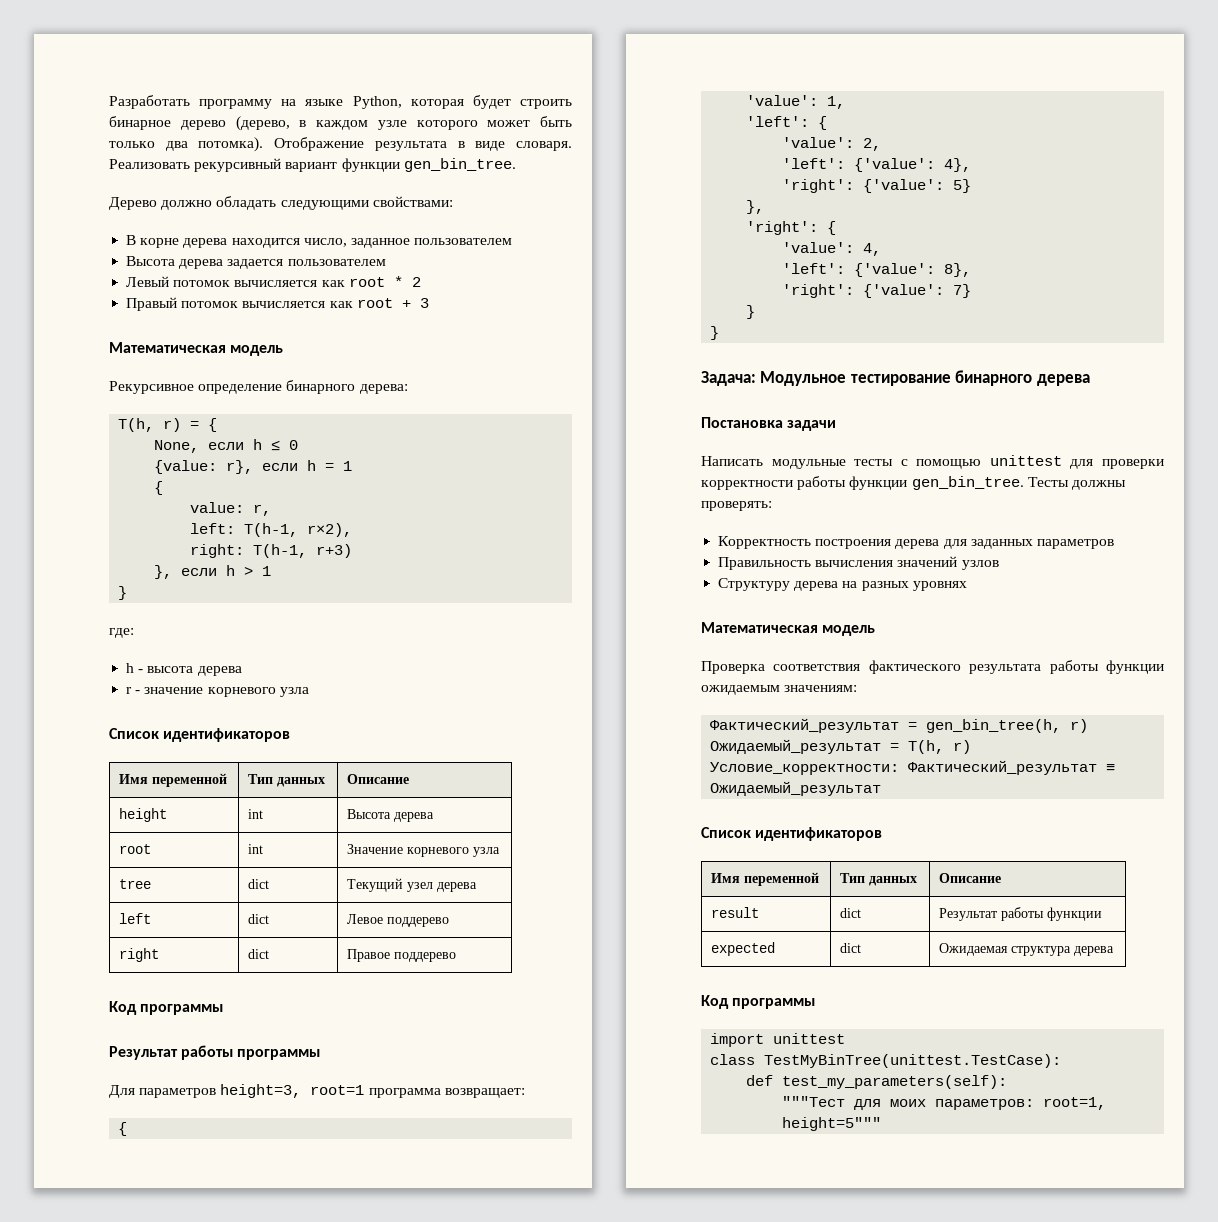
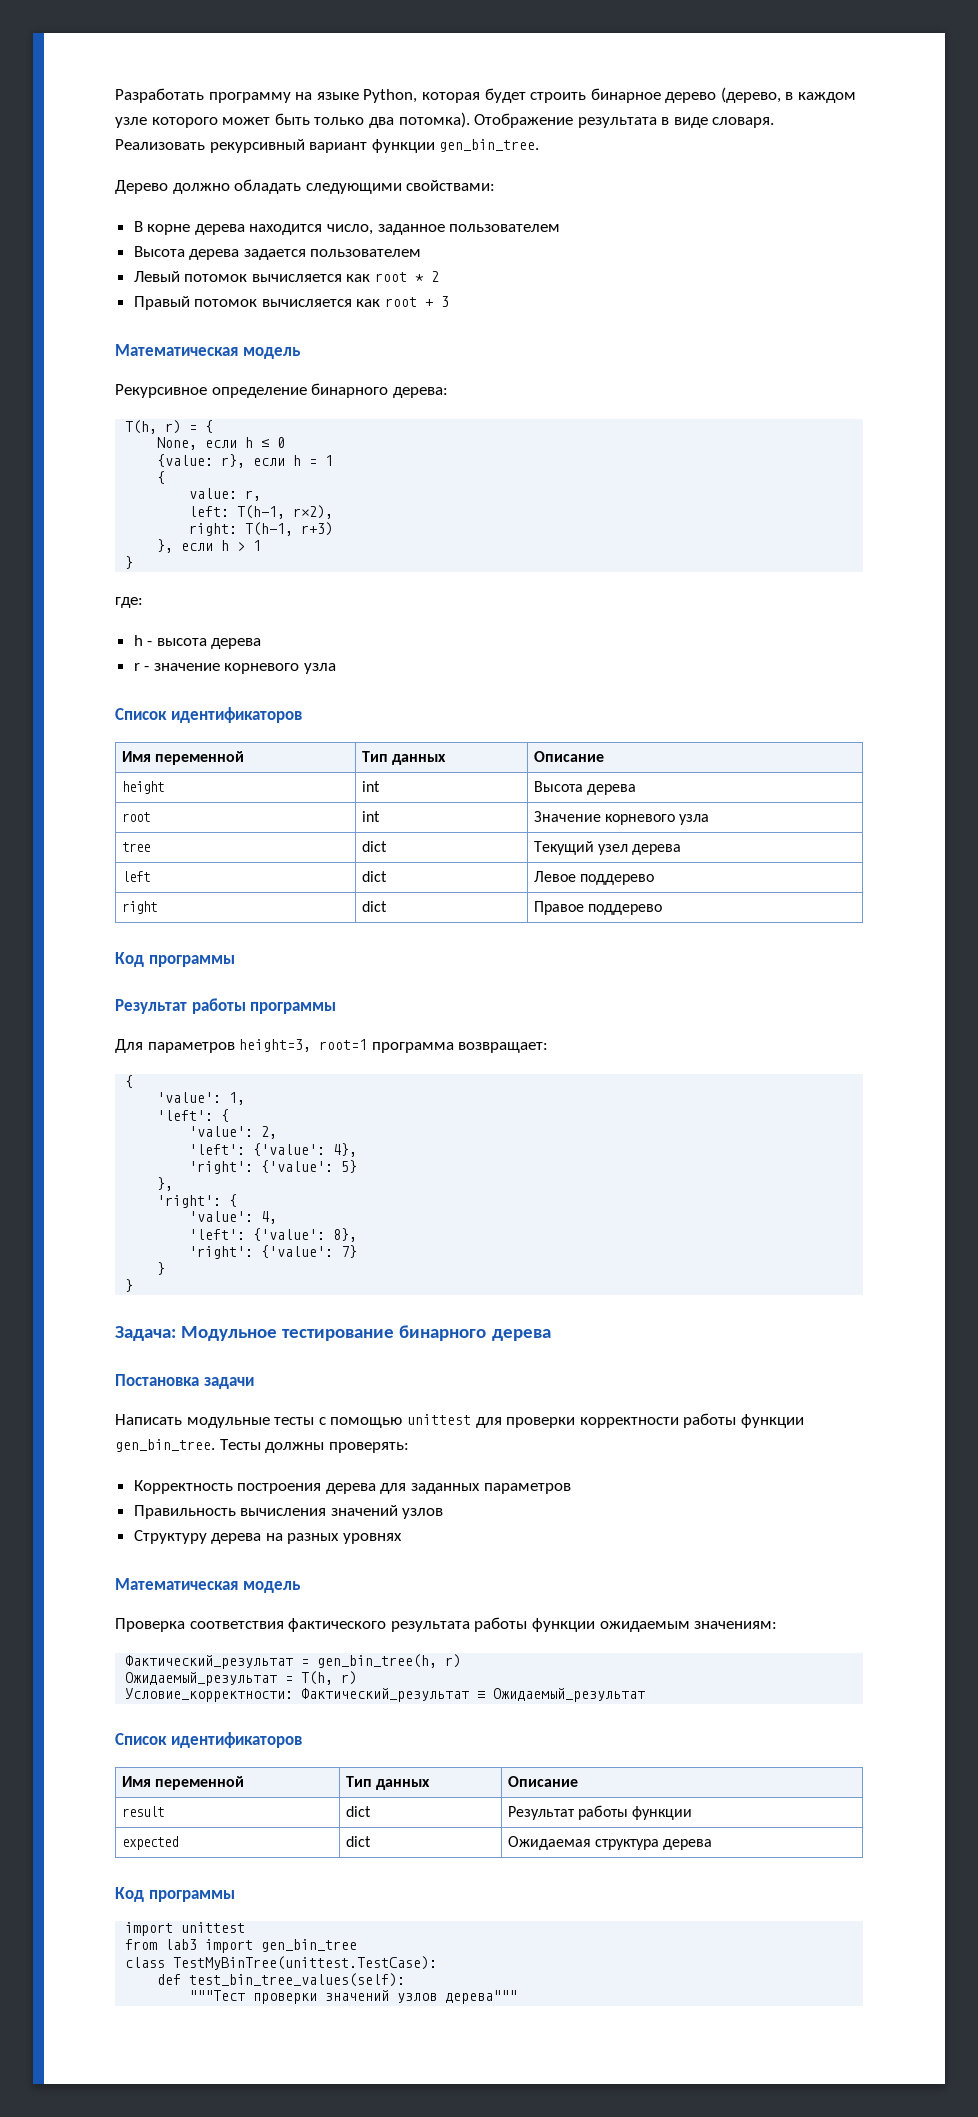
+ from lab3 import gen_bin_tree
- def test_my_parameters(self):
+ def test_bin_tree_values(self):
- """Тест для моих параметров: root=1, height=5"""
+ """Тест проверки значений узлов дерева"""

